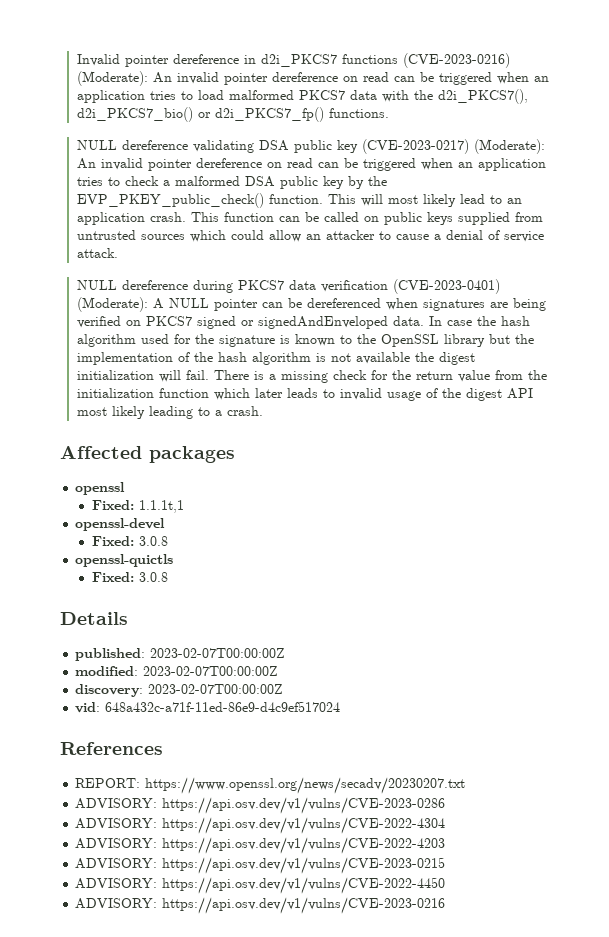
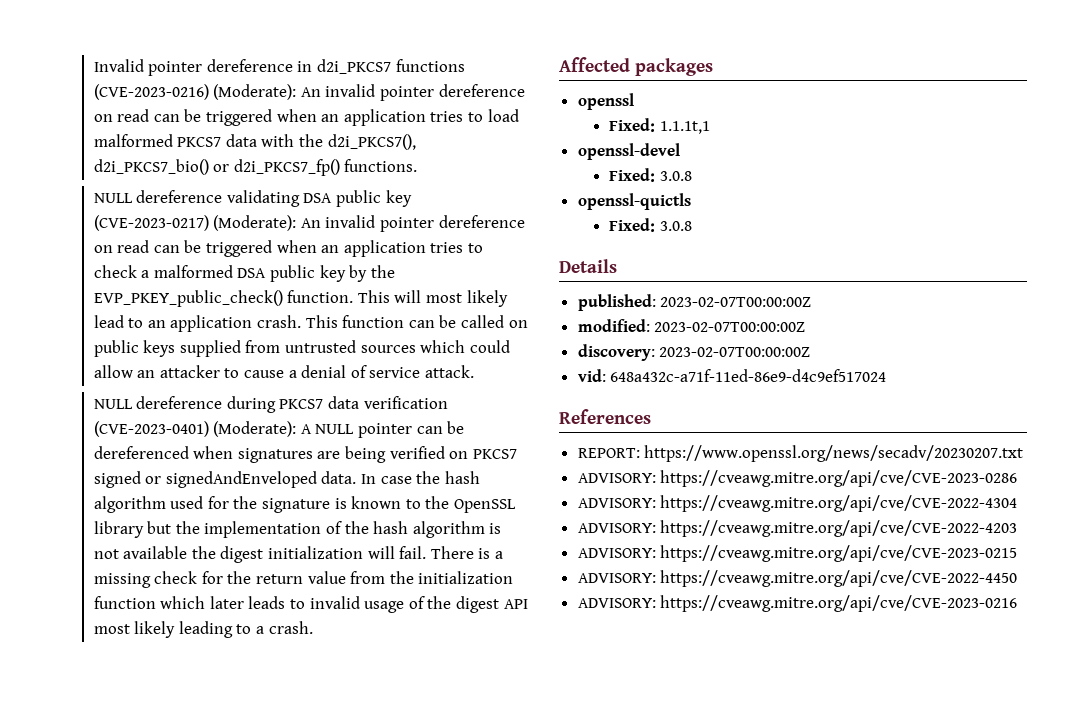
- ADVISORY: https://api.osv.dev/v1/vulns/CVE-2023-0286
- ADVISORY: https://api.osv.dev/v1/vulns/CVE-2022-4304
- ADVISORY: https://api.osv.dev/v1/vulns/CVE-2022-4203
- ADVISORY: https://api.osv.dev/v1/vulns/CVE-2023-0215
- ADVISORY: https://api.osv.dev/v1/vulns/CVE-2022-4450
- ADVISORY: https://api.osv.dev/v1/vulns/CVE-2023-0216
+ ADVISORY: https://cveawg.mitre.org/api/cve/CVE-2023-0286
+ ADVISORY: https://cveawg.mitre.org/api/cve/CVE-2022-4304
+ ADVISORY: https://cveawg.mitre.org/api/cve/CVE-2022-4203
+ ADVISORY: https://cveawg.mitre.org/api/cve/CVE-2023-0215
+ ADVISORY: https://cveawg.mitre.org/api/cve/CVE-2022-4450
+ ADVISORY: https://cveawg.mitre.org/api/cve/CVE-2023-0216

